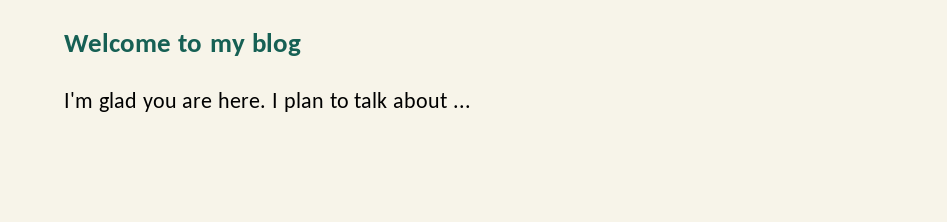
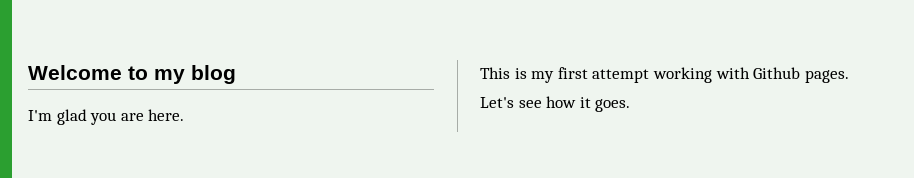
- I'm glad you are here. I plan to talk about ...
+ I'm glad you are here.
+ This is my first attempt working with Github pages. Let's see how it goes.

